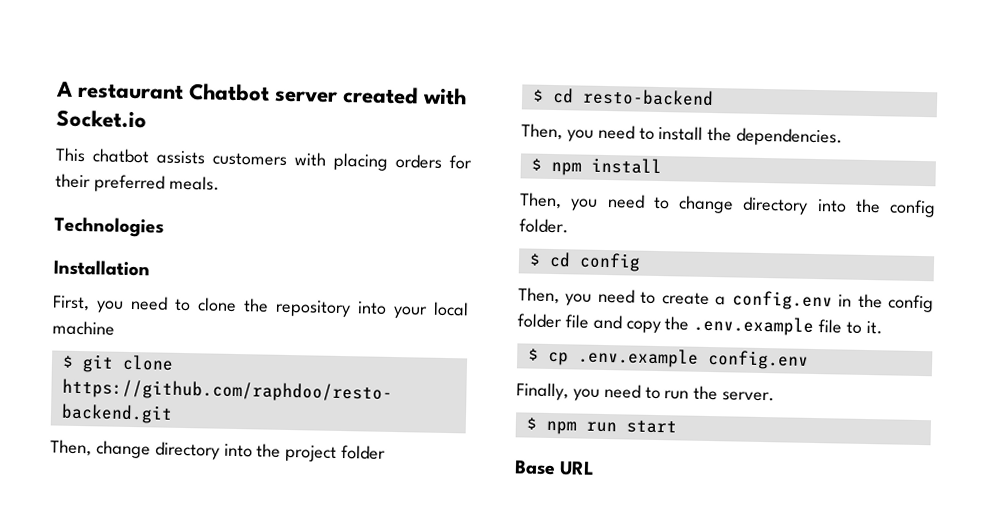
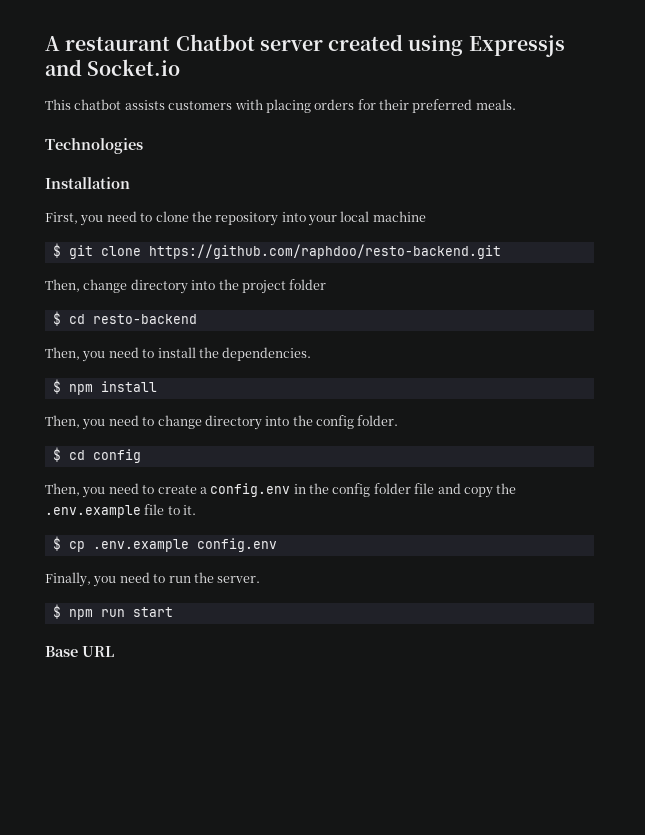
- A restaurant Chatbot server created with Socket.io
+ A restaurant Chatbot server created using Expressjs and Socket.io

